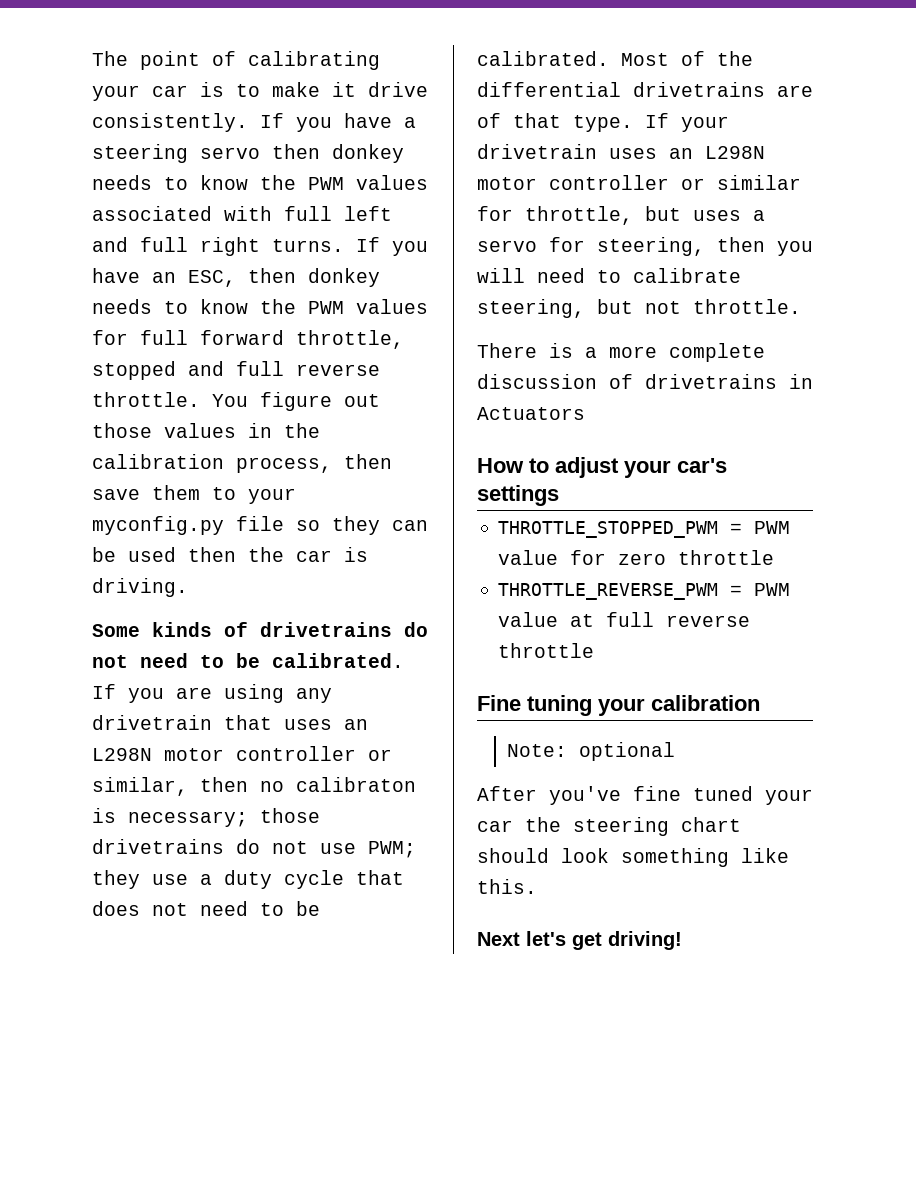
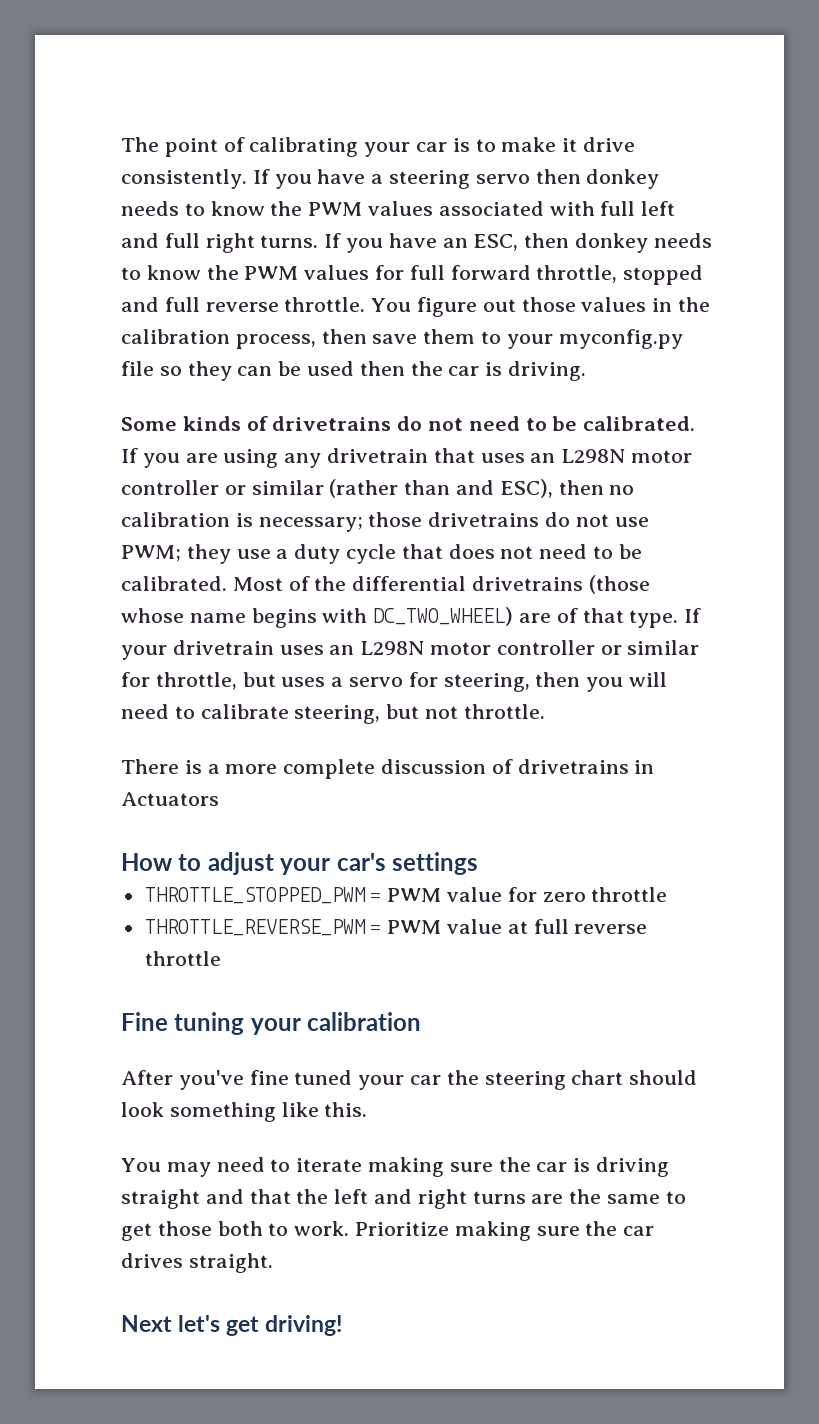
- If you are using any drivetrain that uses an L298N motor controller or similar, then no calibraton is necessary; those drivetrains do not use PWM; they use a duty cycle that does not need to be calibrated.
+ If you are using any drivetrain that uses an L298N motor controller or similar (rather than and ESC), then no calibration is necessary; those drivetrains do not use PWM; they use a duty cycle that does not need to be calibrated.
- Most of the differential drivetrains are of that type.
+ Most of the differential drivetrains (those whose name begins with DC_TWO_WHEEL) are of that type.
- Note: optional
+ You may need to iterate making sure the car is driving straight and that the left and right turns are the same to get those both to work. Prioritize making sure the car drives straight.

